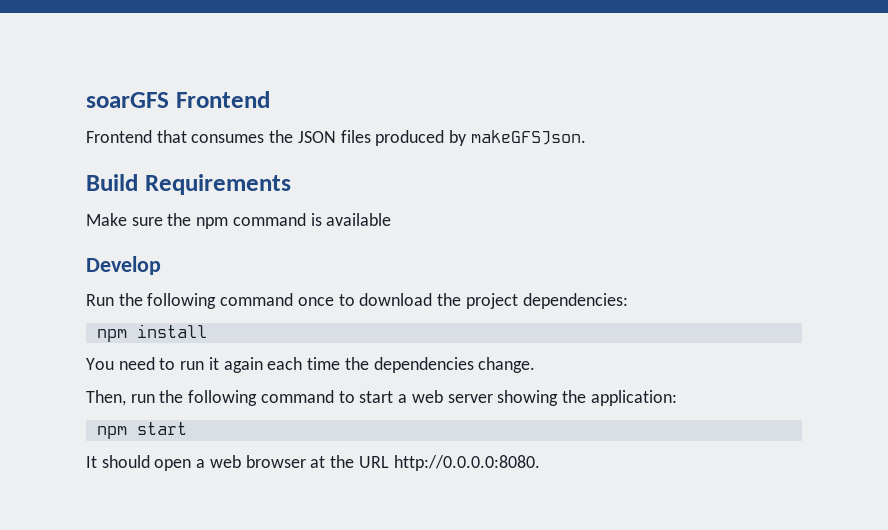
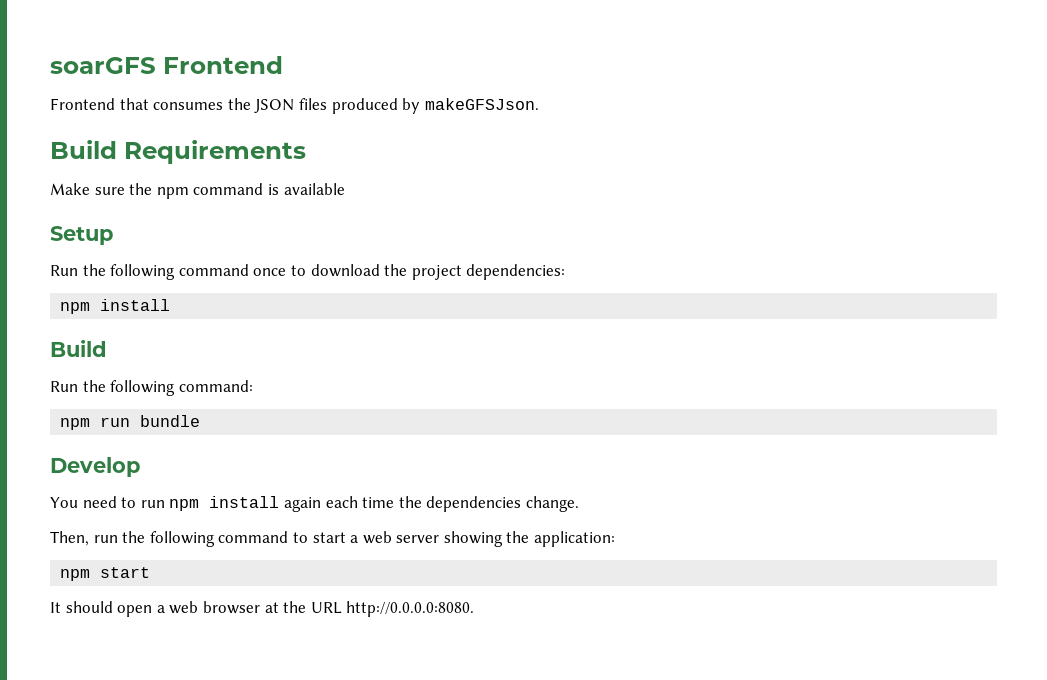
- Develop
+ Setup
  Run the following command once to download the project dependencies:
  npm install
+ Build
+ Run the following command:
+ npm run bundle
+ Develop
- You need to run it again each time the dependencies change.
+ You need to run npm install again each time the dependencies change.

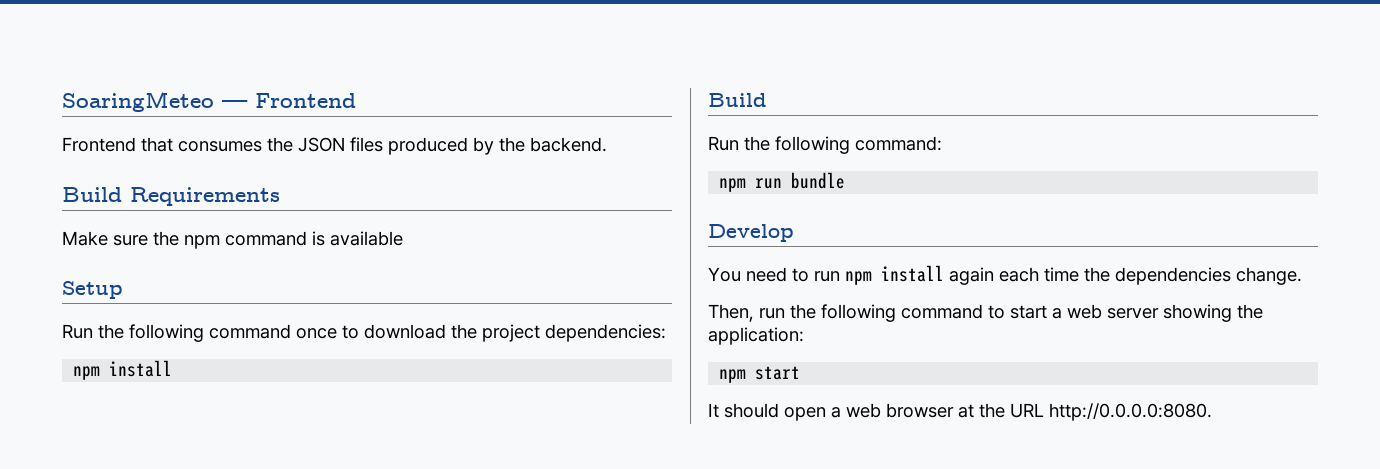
- soarGFS Frontend
+ SoaringMeteo — Frontend
- Frontend that consumes the JSON files produced by makeGFSJson.
+ Frontend that consumes the JSON files produced by the backend.

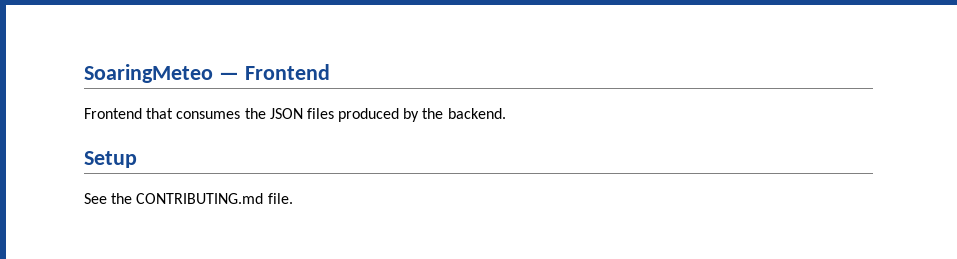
- Build Requirements
- Make sure the npm command is available
  Setup
- Run the following command once to download the project dependencies:
- npm install
- Build
- Run the following command:
- npm run bundle
- Develop
- You need to run npm install again each time the dependencies change.
- Then, run the following command to start a web server showing the application:
- npm start
- It should open a web browser at the URL http://0.0.0.0:8080.
+ See the CONTRIBUTING.md file.

